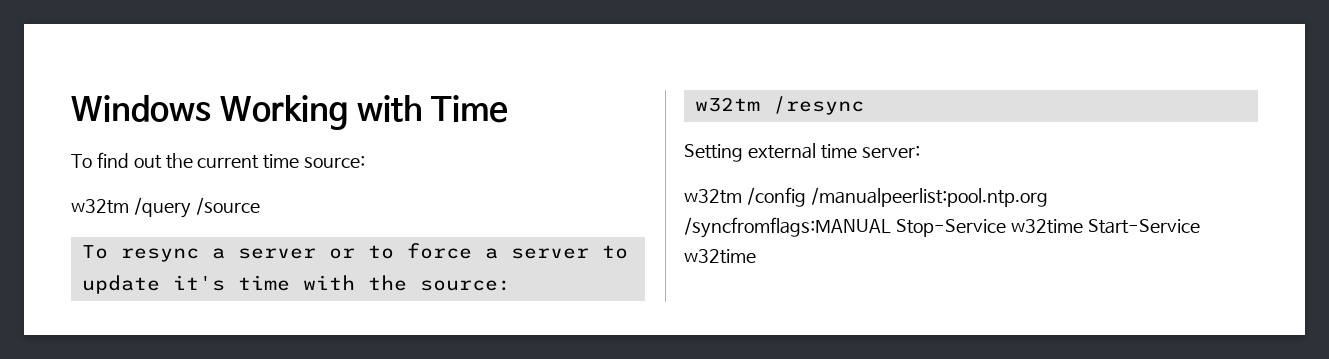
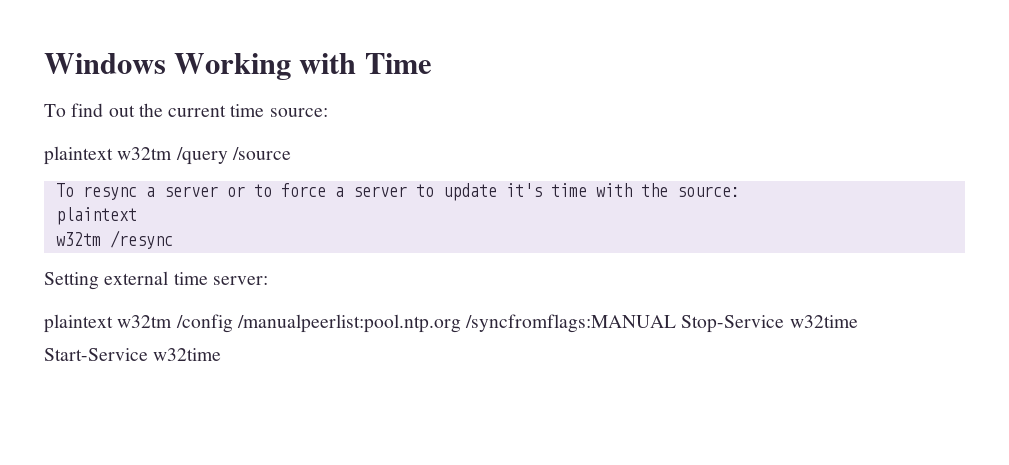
- w32tm /query /source
+ plaintext w32tm /query /source
  To resync a server or to force a server to update it's time with the source:
+ plaintext
- w32tm /config /manualpeerlist:pool.ntp.org /syncfromflags:MANUAL Stop-Service w32time Start-Service w32time
+ plaintext w32tm /config /manualpeerlist:pool.ntp.org /syncfromflags:MANUAL Stop-Service w32time Start-Service w32time

